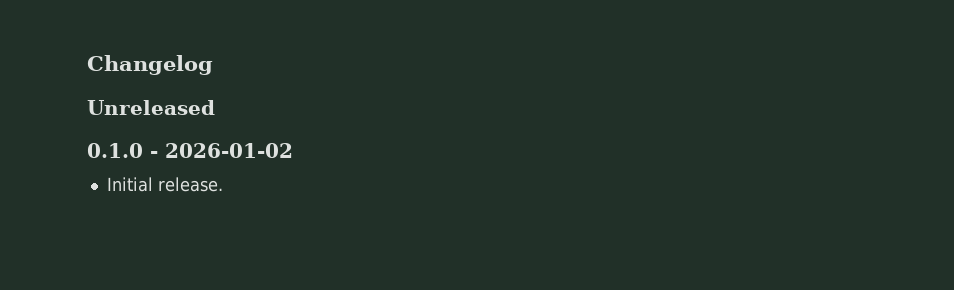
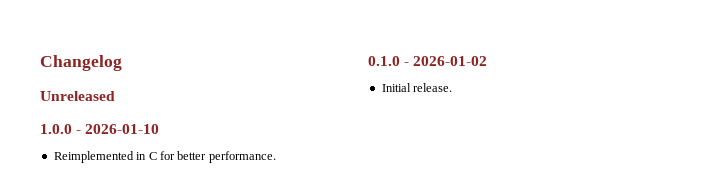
+ 1.0.0 - 2026-01-10
+ Reimplemented in C for better performance.

